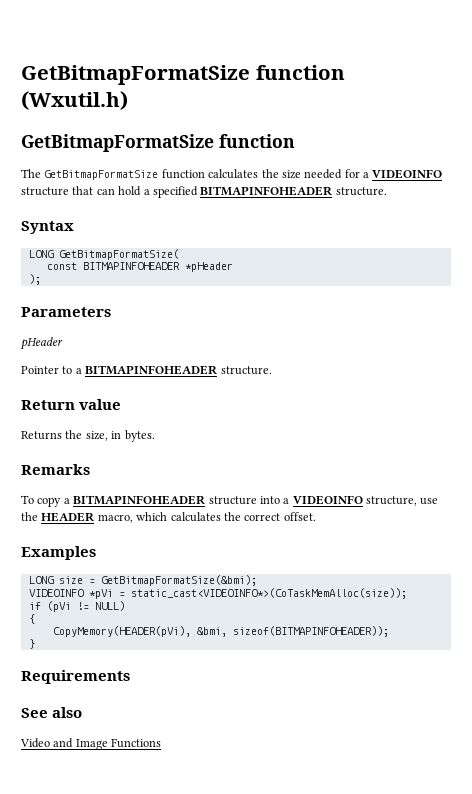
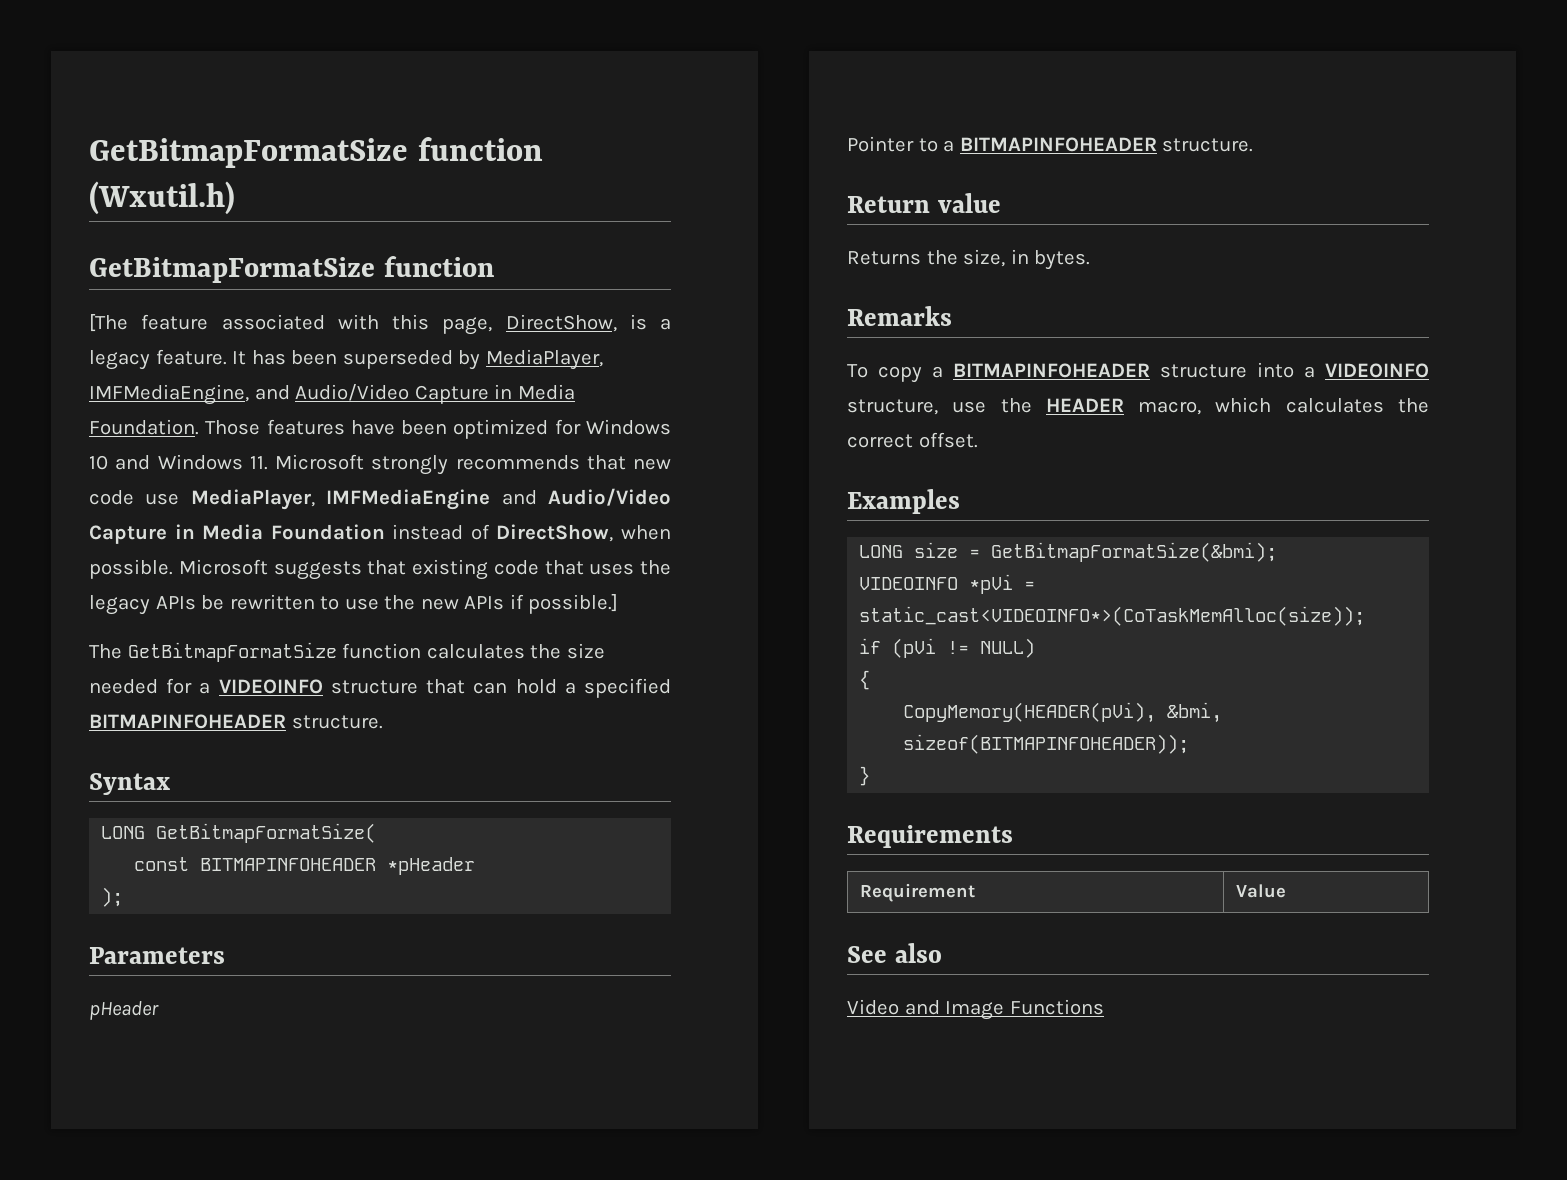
+ [The feature associated with this page, DirectShow, is a legacy feature. It has been superseded by MediaPlayer, IMFMediaEngine, and Audio/Video Capture in Media Foundation. Those features have been optimized for Windows 10 and Windows 11. Microsoft strongly recommends that new code use MediaPlayer, IMFMediaEngine and Audio/Video Capture in Media Foundation instead of DirectShow, when possible. Microsoft suggests that existing code that uses the legacy APIs be rewritten to use the new APIs if possible.]
+ Requirement | Value

